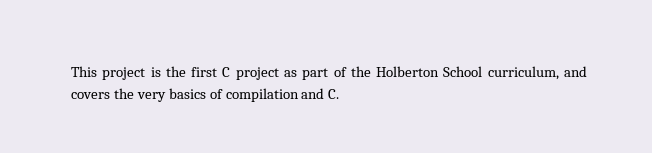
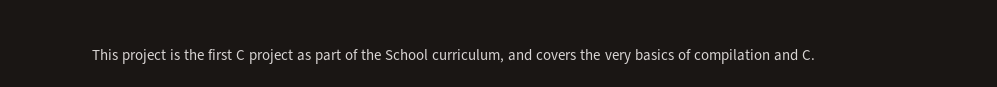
- This project is the first C project as part of the Holberton School curriculum, and covers the very basics of compilation and C.
+ This project is the first C project as part of the School curriculum, and covers the very basics of compilation and C.

